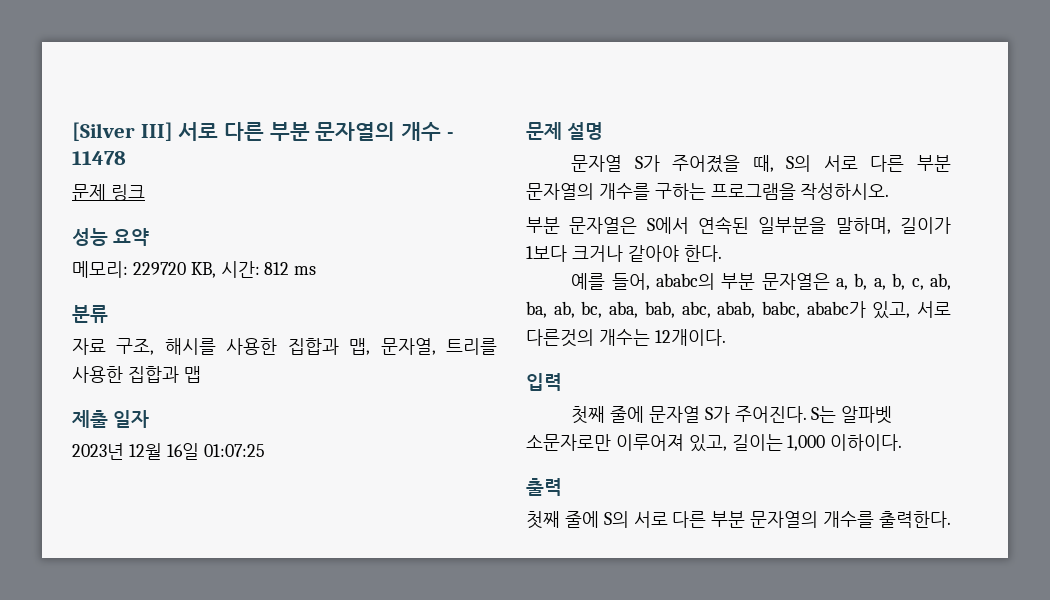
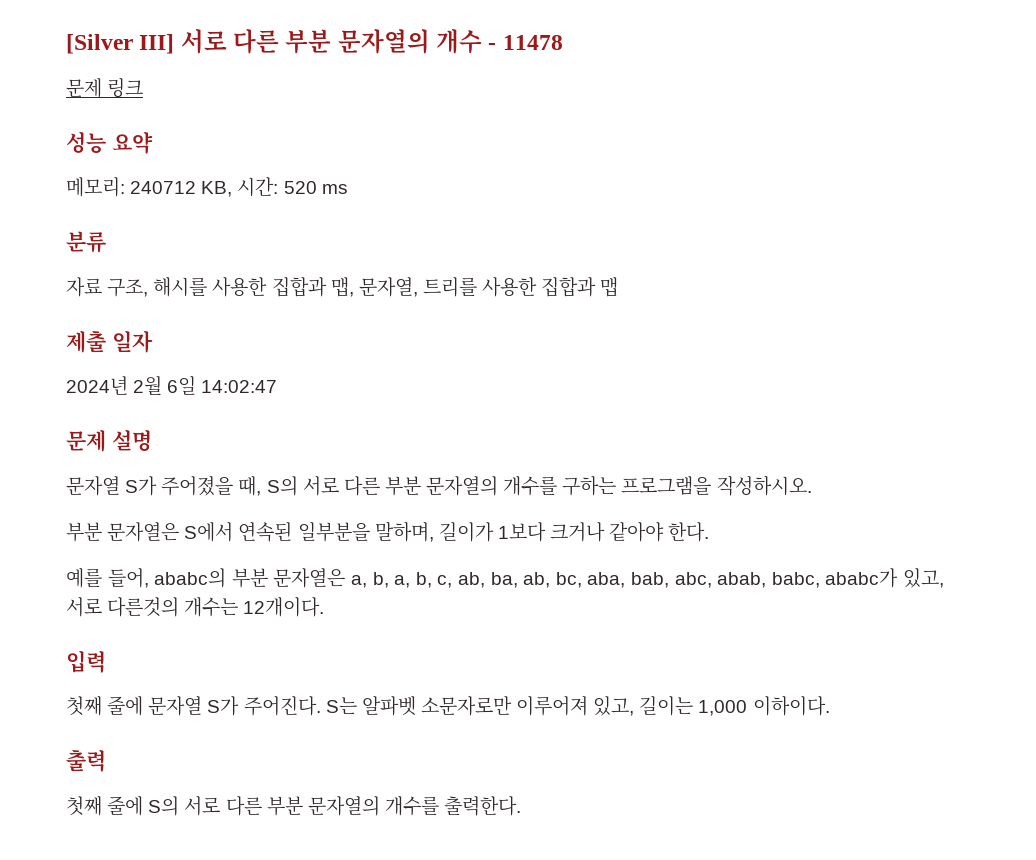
- 메모리: 229720 KB, 시간: 812 ms
+ 메모리: 240712 KB, 시간: 520 ms
- 2023년 12월 16일 01:07:25
+ 2024년 2월 6일 14:02:47

